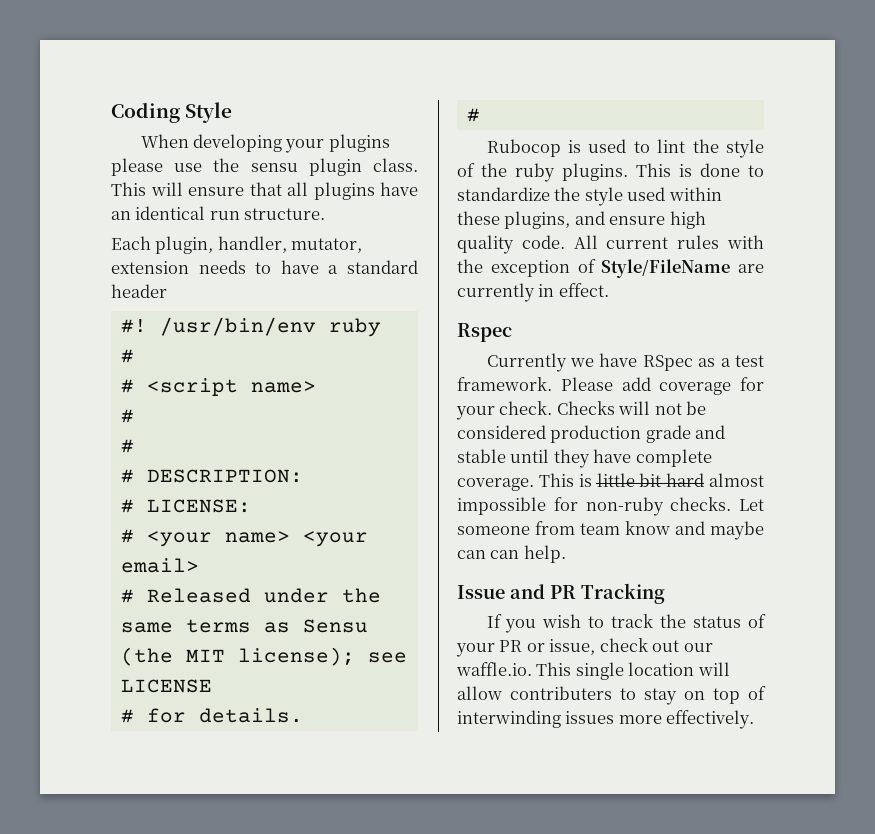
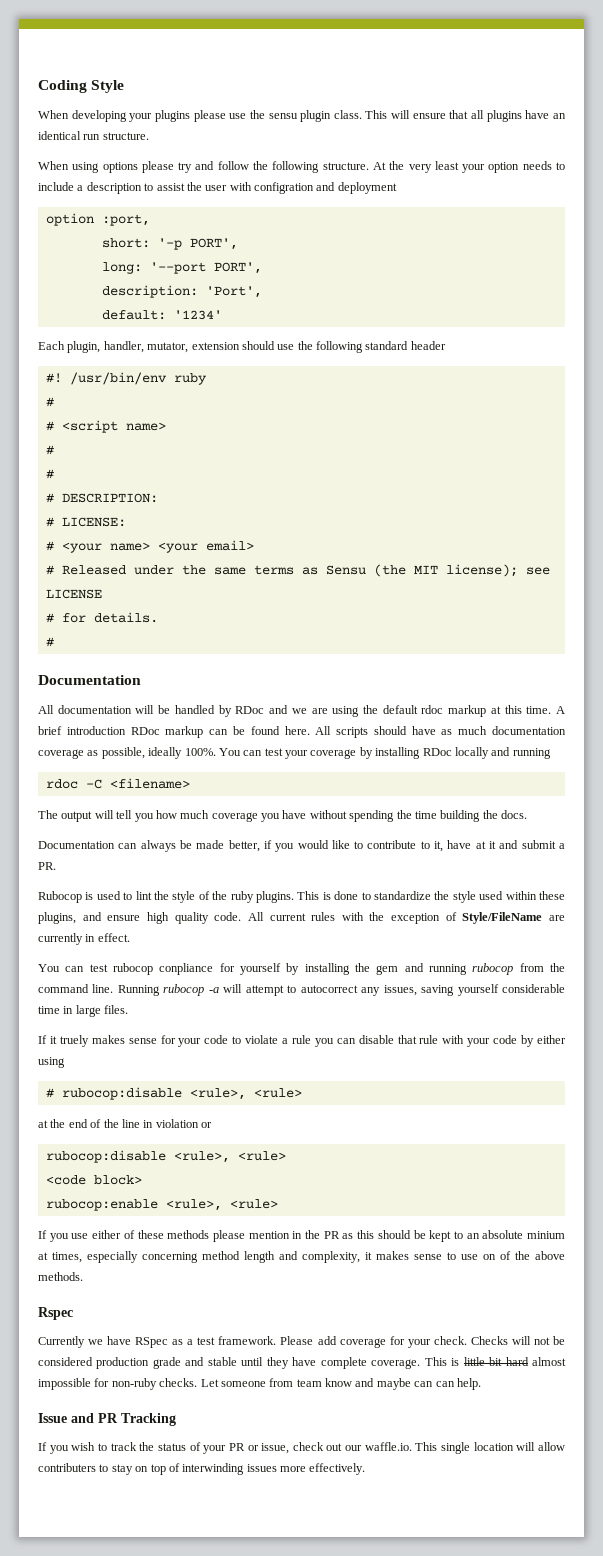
+ When using options please try and follow the following structure. At the very least your option needs to include a description to assist the user with configration and deployment
+ option :port,
+ short: '-p PORT',
+ long: '--port PORT',
+ description: 'Port',
+ default: '1234'
- Each plugin, handler, mutator, extension needs to have a standard header
+ Each plugin, handler, mutator, extension should use the following standard header
  # for details.
  #
+ Documentation
+ All documentation will be handled by RDoc and we are using the default rdoc markup at this time. A brief introduction RDoc markup can be found here. All scripts should have as much documentation coverage as possible, ideally 100%. You can test your coverage by installing RDoc locally and running
+ rdoc -C <filename>
+ The output will tell you how much coverage you have without spending the time building the docs.
+ Documentation can always be made better, if you would like to contribute to it, have at it and submit a PR.
+ You can test rubocop conpliance for yourself by installing the gem and running rubocop from the command line. Running rubocop -a will attempt to autocorrect any issues, saving yourself considerable time in large files.
+ If it truely makes sense for your code to violate a rule you can disable that rule with your code by either using
+ # rubocop:disable <rule>, <rule>
+ at the end of the line in violation or
+ rubocop:disable <rule>, <rule>
+ <code block>
+ rubocop:enable <rule>, <rule>
+ If you use either of these methods please mention in the PR as this should be kept to an absolute minium at times, especially concerning method length and complexity, it makes sense to use on of the above methods.

